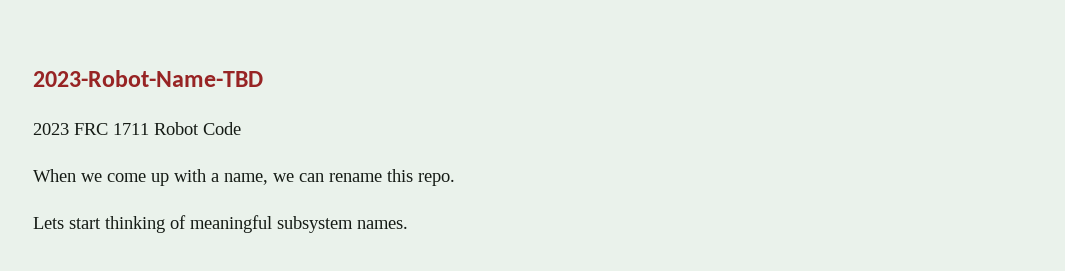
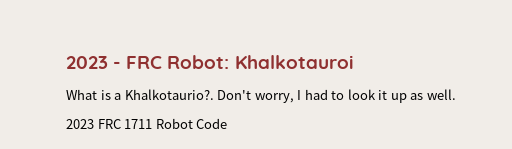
- 2023-Robot-Name-TBD
+ 2023 - FRC Robot: Khalkotauroi
+ What is a Khalkotaurio?. Don't worry, I had to look it up as well.
- When we come up with a name, we can rename this repo.
- Lets start thinking of meaningful subsystem names.

